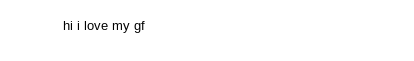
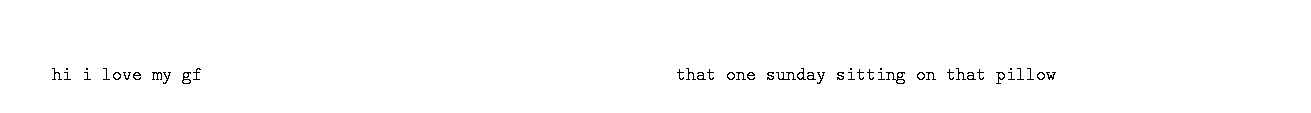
+ that one sunday sitting on that pillow

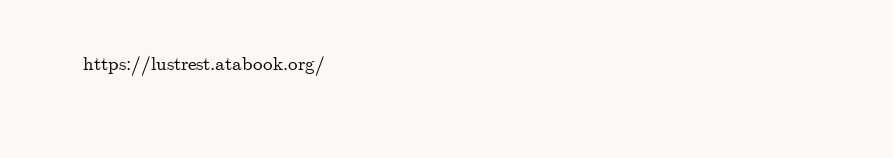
- hi i love my gf
- that one sunday sitting on that pillow
+ https://lustrest.atabook.org/

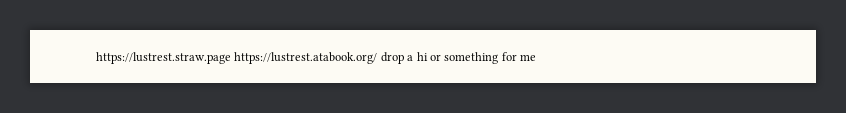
- https://lustrest.atabook.org/
+ https://lustrest.straw.page https://lustrest.atabook.org/ drop a hi or something for me

